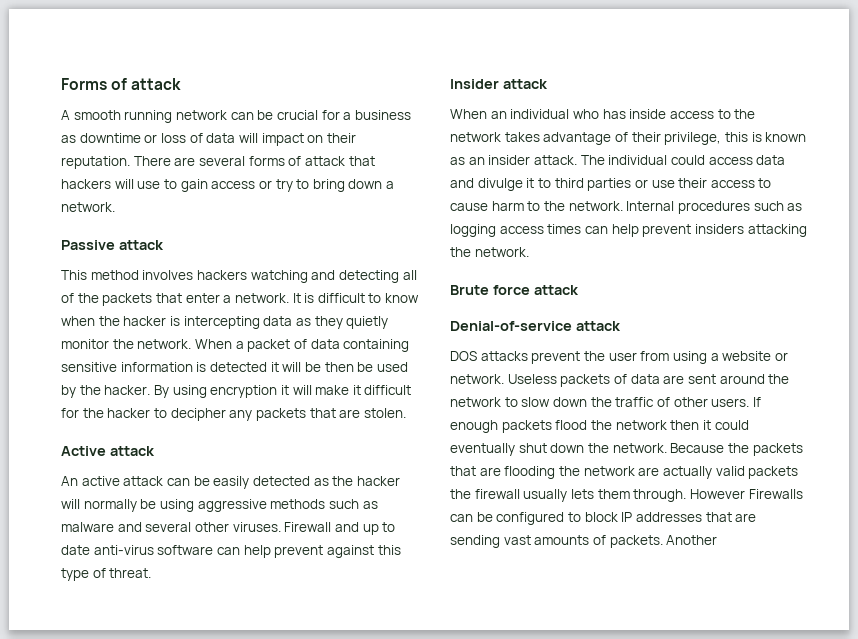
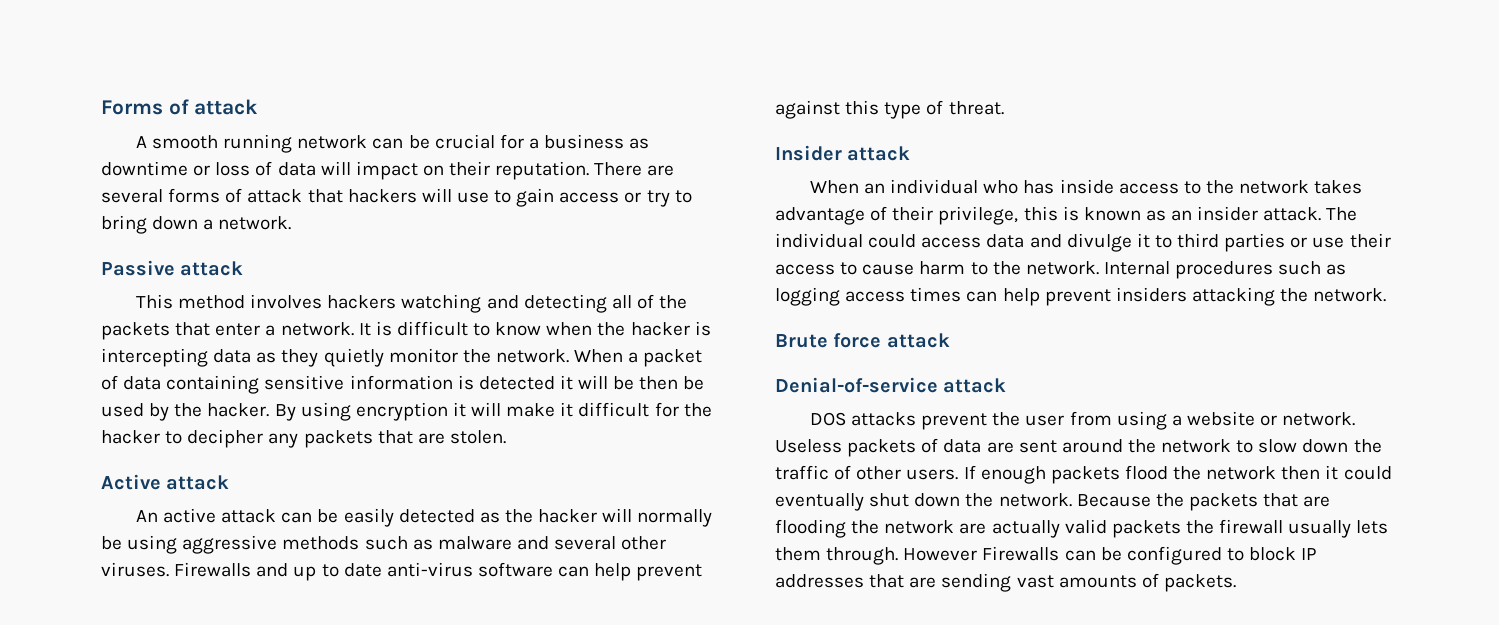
- Firewall and up to date anti-virus software can help prevent against this type of threat.
+ Firewalls and up to date anti-virus software can help prevent against this type of threat.
- Another

